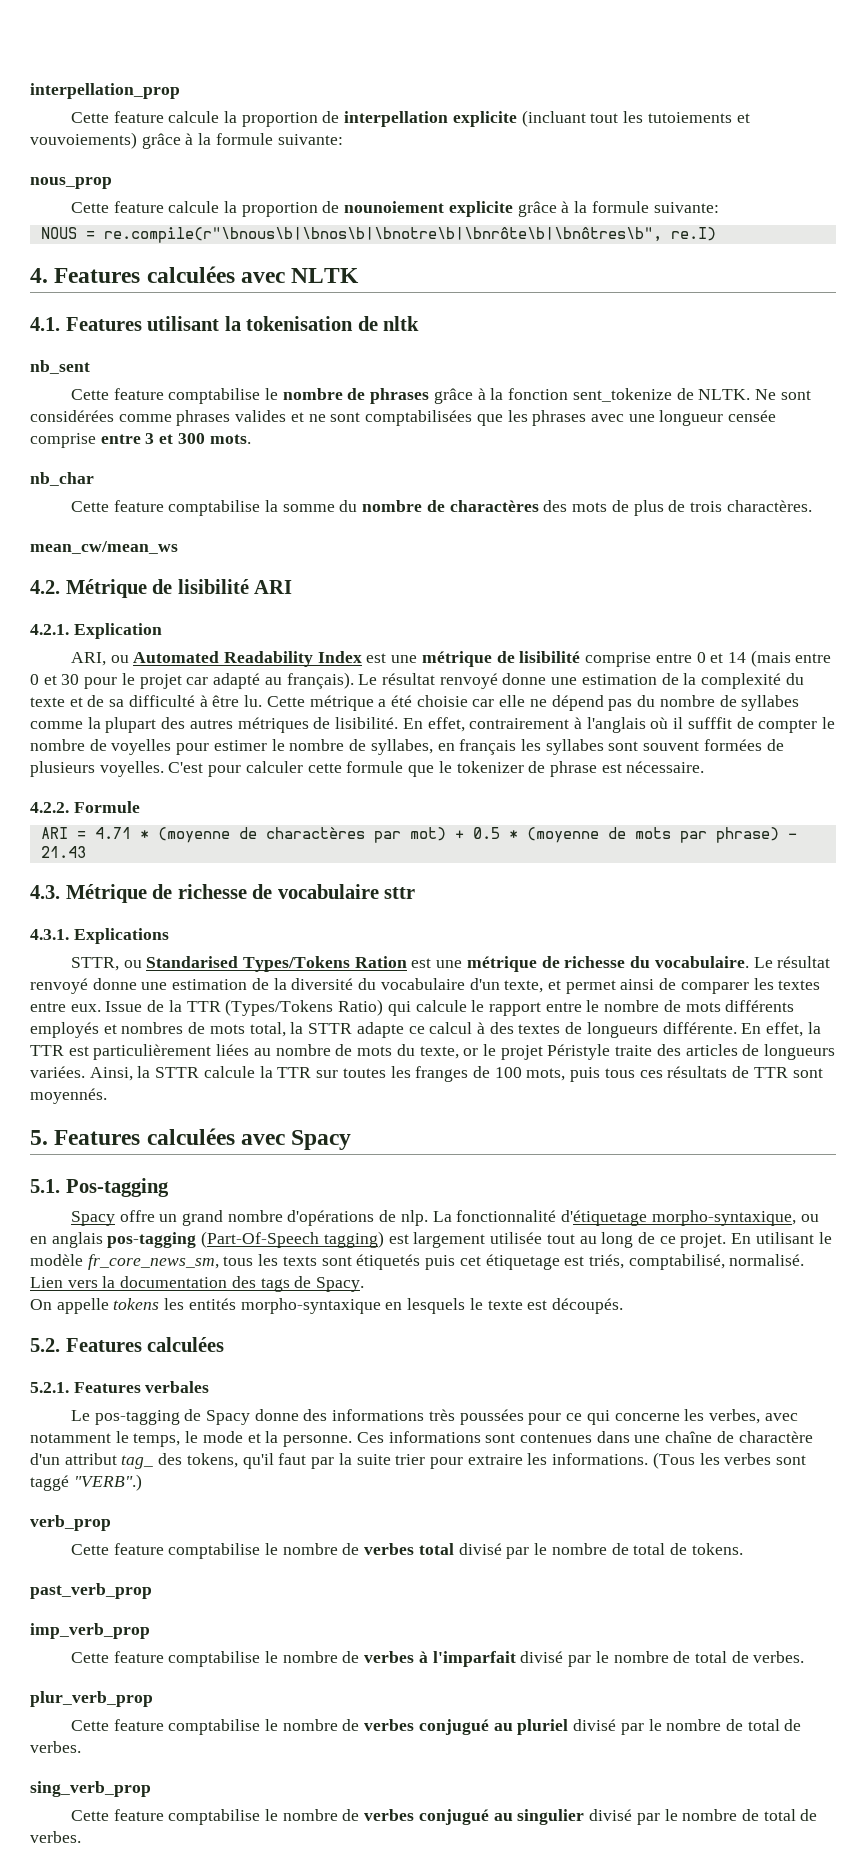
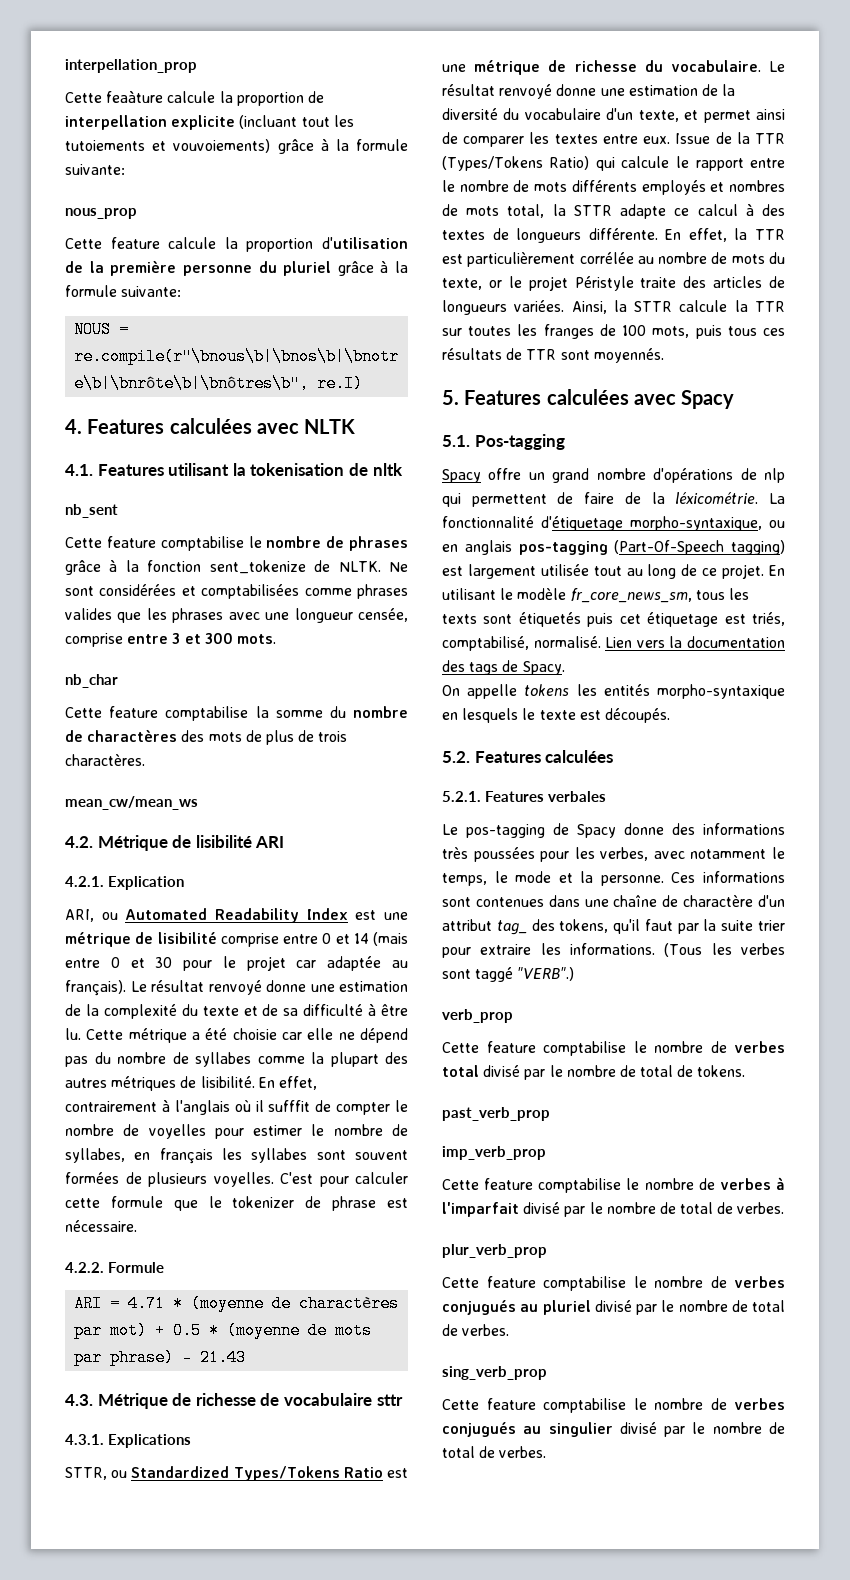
- Cette feature calcule la proportion de interpellation explicite (incluant tout les tutoiements et vouvoiements) grâce à la formule suivante:
+ Cette feaàture calcule la proportion de interpellation explicite (incluant tout les tutoiements et vouvoiements) grâce à la formule suivante:
- Cette feature calcule la proportion de nounoiement explicite grâce à la formule suivante:
+ Cette feature calcule la proportion d'utilisation de la première personne du pluriel grâce à la formule suivante:
- Ne sont considérées comme phrases valides et ne sont comptabilisées que les phrases avec une longueur censée comprise entre 3 et 300 mots.
+ Ne sont considérées et comptabilisées comme phrases valides que les phrases avec une longueur censée, comprise entre 3 et 300 mots.
- ARI, ou Automated Readability Index est une métrique de lisibilité comprise entre 0 et 14 (mais entre 0 et 30 pour le projet car adapté au français).
+ ARI, ou Automated Readability Index est une métrique de lisibilité comprise entre 0 et 14 (mais entre 0 et 30 pour le projet car adaptée au français).
- STTR, ou Standarised Types/Tokens Ration est une métrique de richesse du vocabulaire.
+ STTR, ou Standardized Types/Tokens Ratio est une métrique de richesse du vocabulaire.
- En effet, la TTR est particulièrement liées au nombre de mots du texte, or le projet Péristyle traite des articles de longueurs variées.
+ En effet, la TTR est particulièrement corrélée au nombre de mots du texte, or le projet Péristyle traite des articles de longueurs variées.
- Spacy offre un grand nombre d'opérations de nlp.
+ Spacy offre un grand nombre d'opérations de nlp qui permettent de faire de la léxicométrie.
- Le pos-tagging de Spacy donne des informations très poussées pour ce qui concerne les verbes, avec notamment le temps, le mode et la personne.
+ Le pos-tagging de Spacy donne des informations très poussées pour les verbes, avec notamment le temps, le mode et la personne.
- Cette feature comptabilise le nombre de verbes conjugué au pluriel divisé par le nombre de total de verbes.
+ Cette feature comptabilise le nombre de verbes conjugués au pluriel divisé par le nombre de total de verbes.
- Cette feature comptabilise le nombre de verbes conjugué au singulier divisé par le nombre de total de verbes.
+ Cette feature comptabilise le nombre de verbes conjugués au singulier divisé par le nombre de total de verbes.

